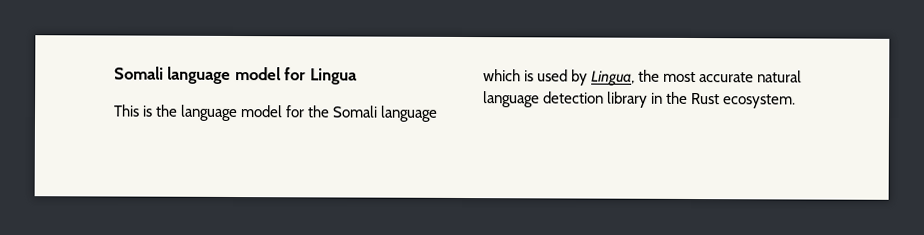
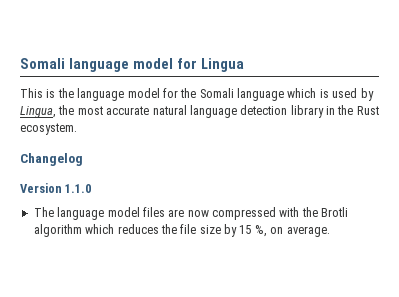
+ Changelog
+ Version 1.1.0
+ The language model files are now compressed with the Brotli algorithm which reduces the file size by 15 %, on average.

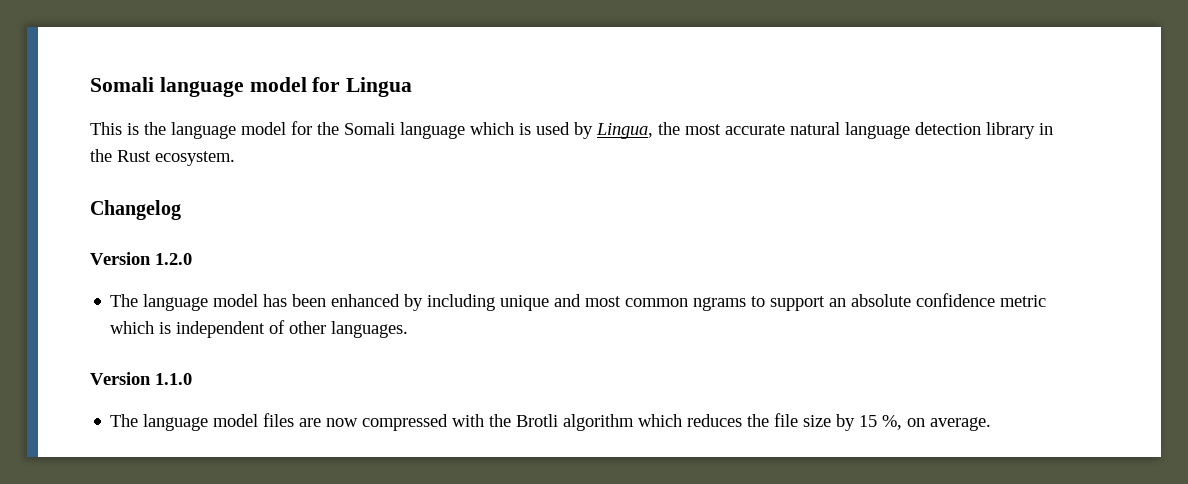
+ Version 1.2.0
+ The language model has been enhanced by including unique and most common ngrams to support an absolute confidence metric which is independent of other languages.

